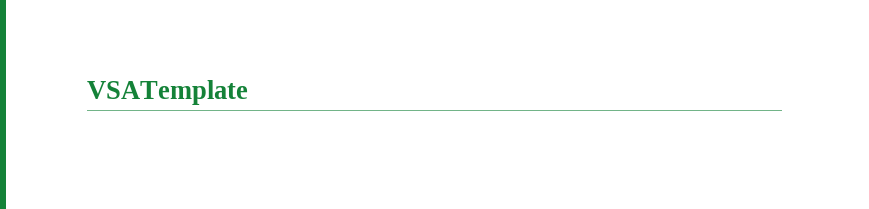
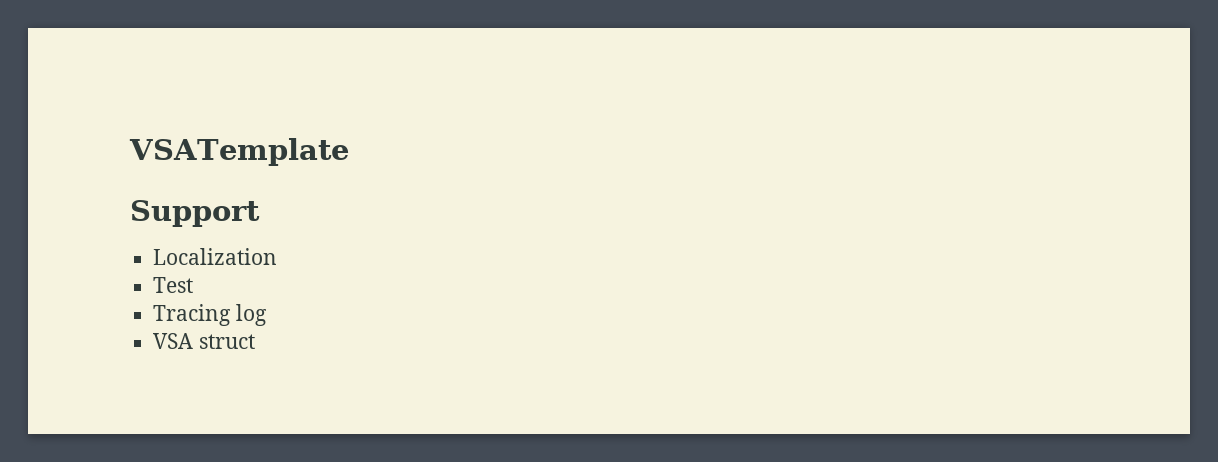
+ Support
+ Localization
+ Test
+ Tracing log
+ VSA struct

